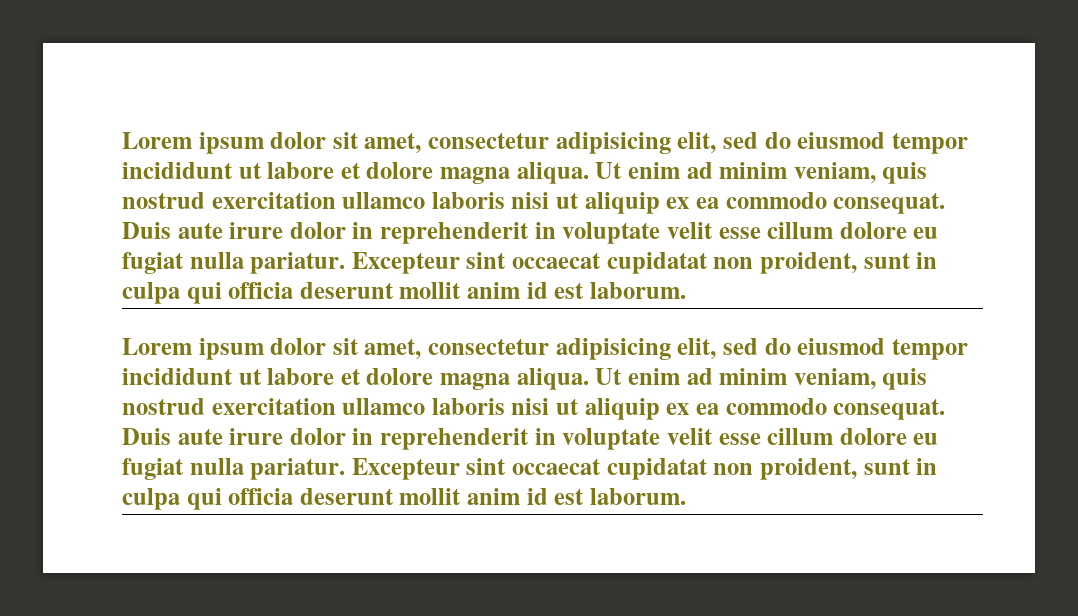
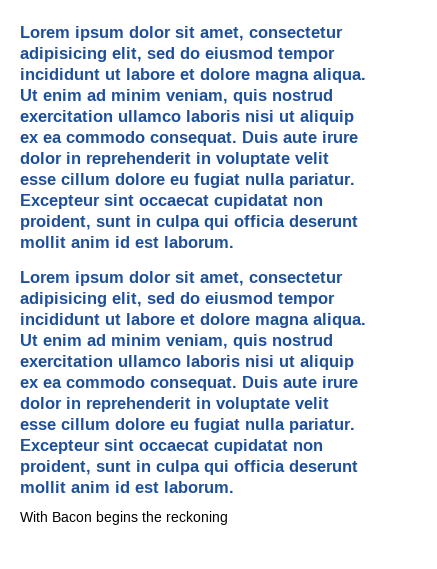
+ With Bacon begins the reckoning

